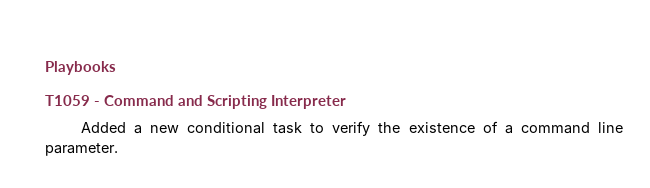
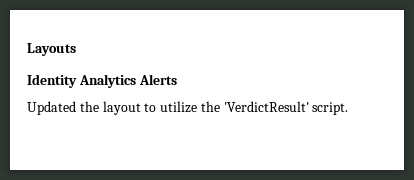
- Playbooks
- T1059 - Command and Scripting Interpreter
- Added a new conditional task to verify the existence of a command line parameter.
+ Layouts
+ Identity Analytics Alerts
+ Updated the layout to utilize the 'VerdictResult' script.

